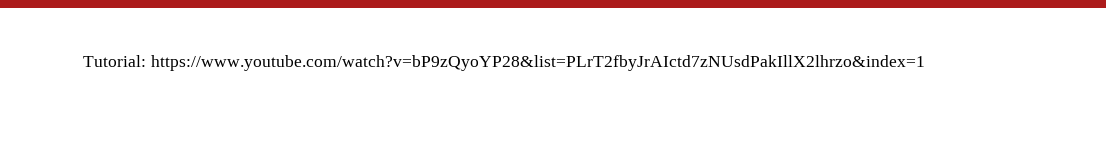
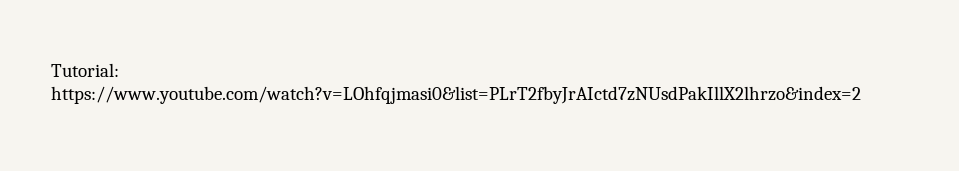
- Tutorial: https://www.youtube.com/watch?v=bP9zQyoYP28&list=PLrT2fbyJrAIctd7zNUsdPakIllX2lhrzo&index=1
+ Tutorial: https://www.youtube.com/watch?v=LOhfqjmasi0&list=PLrT2fbyJrAIctd7zNUsdPakIllX2lhrzo&index=2

